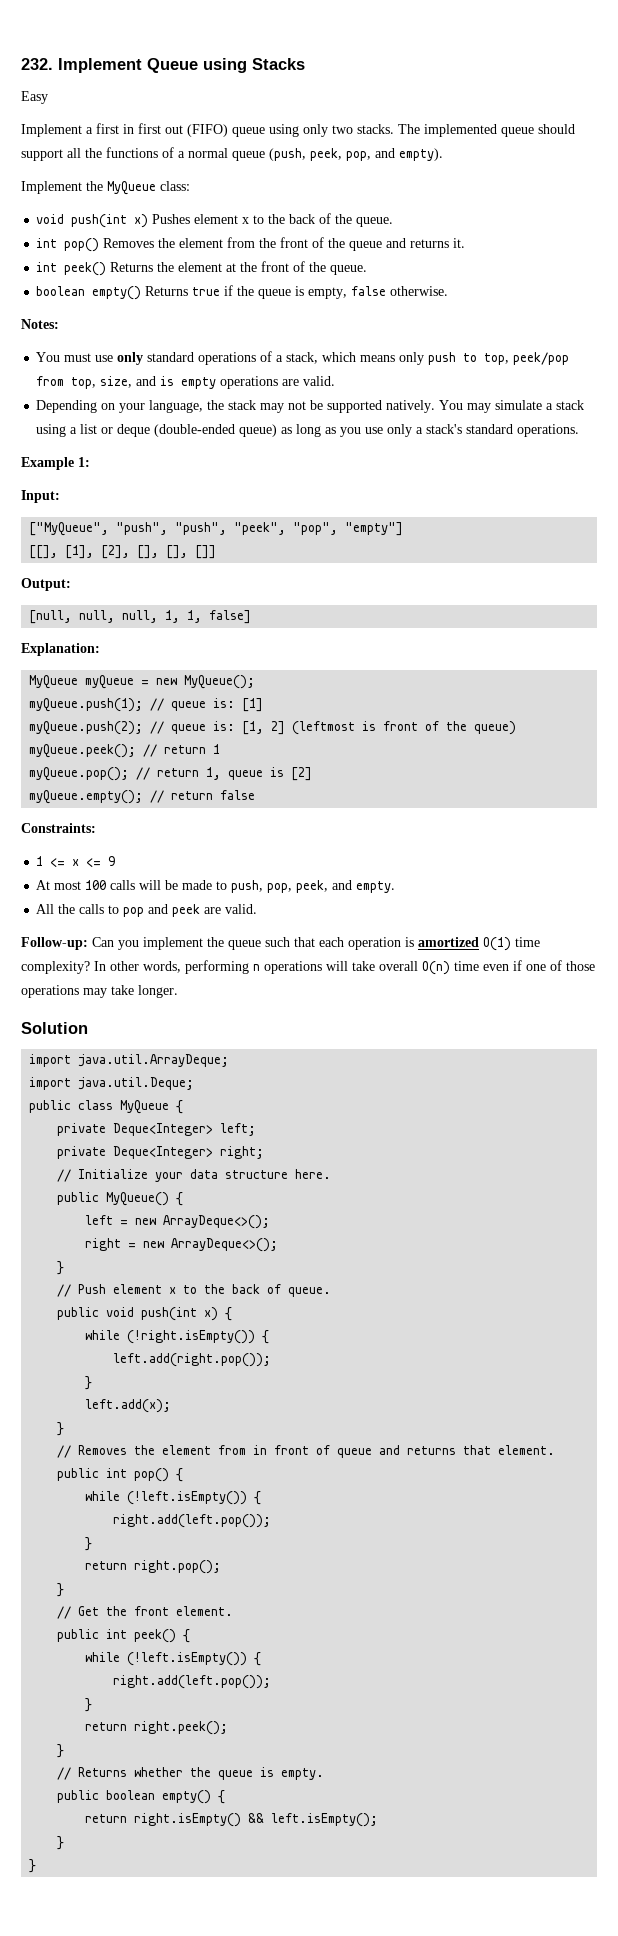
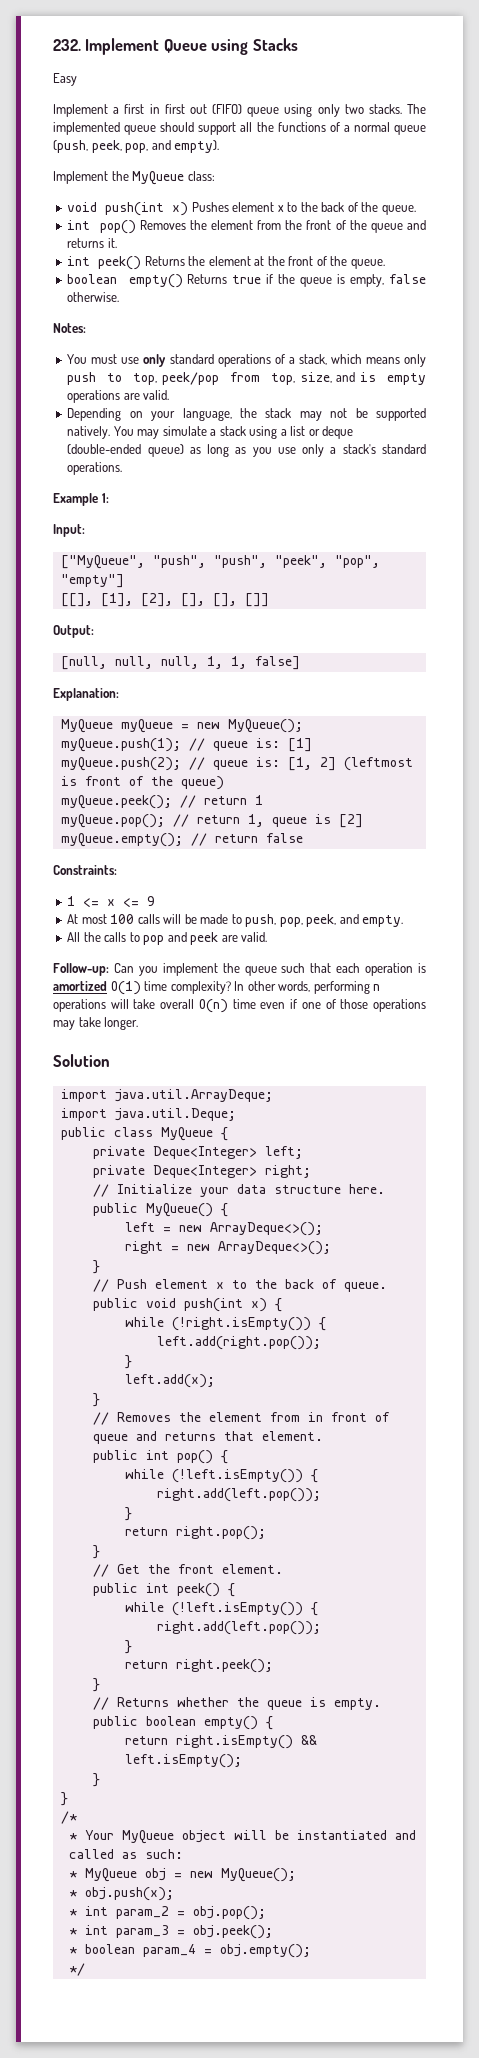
+ /*
+ * Your MyQueue object will be instantiated and called as such:
+ * MyQueue obj = new MyQueue();
+ * obj.push(x);
+ * int param_2 = obj.pop();
+ * int param_3 = obj.peek();
+ * boolean param_4 = obj.empty();
+ */

